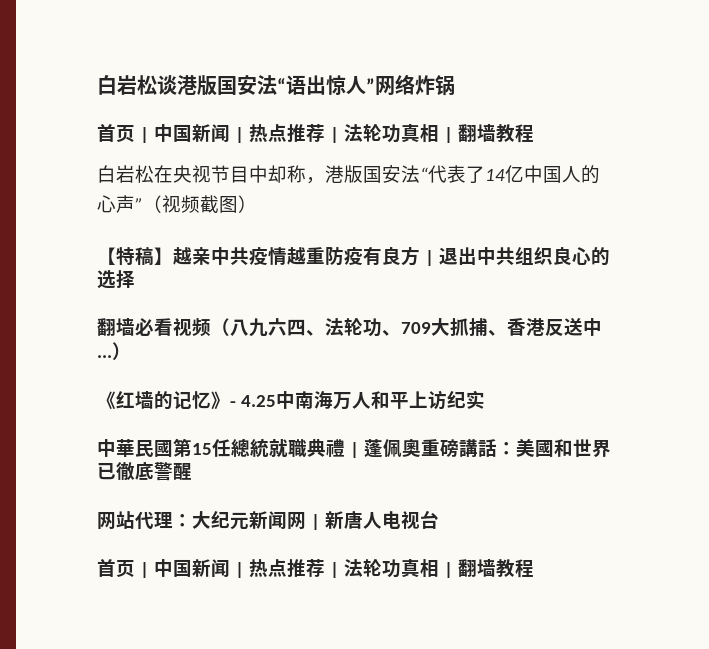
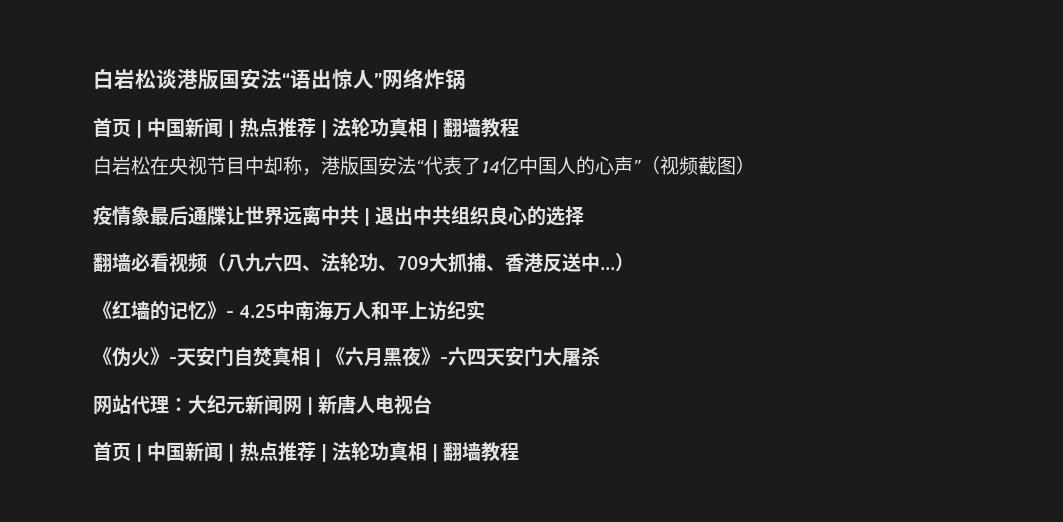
- 【特稿】越亲中共疫情越重防疫有良方 | 退出中共组织良心的选择
+ 疫情象最后通牒让世界远离中共 | 退出中共组织良心的选择
- 中華民國第15任總統就職典禮 | 蓬佩奧重磅講話：美國和世界已徹底警醒
+ 《伪火》-天安门自焚真相 | 《六月黑夜》-六四天安门大屠杀

